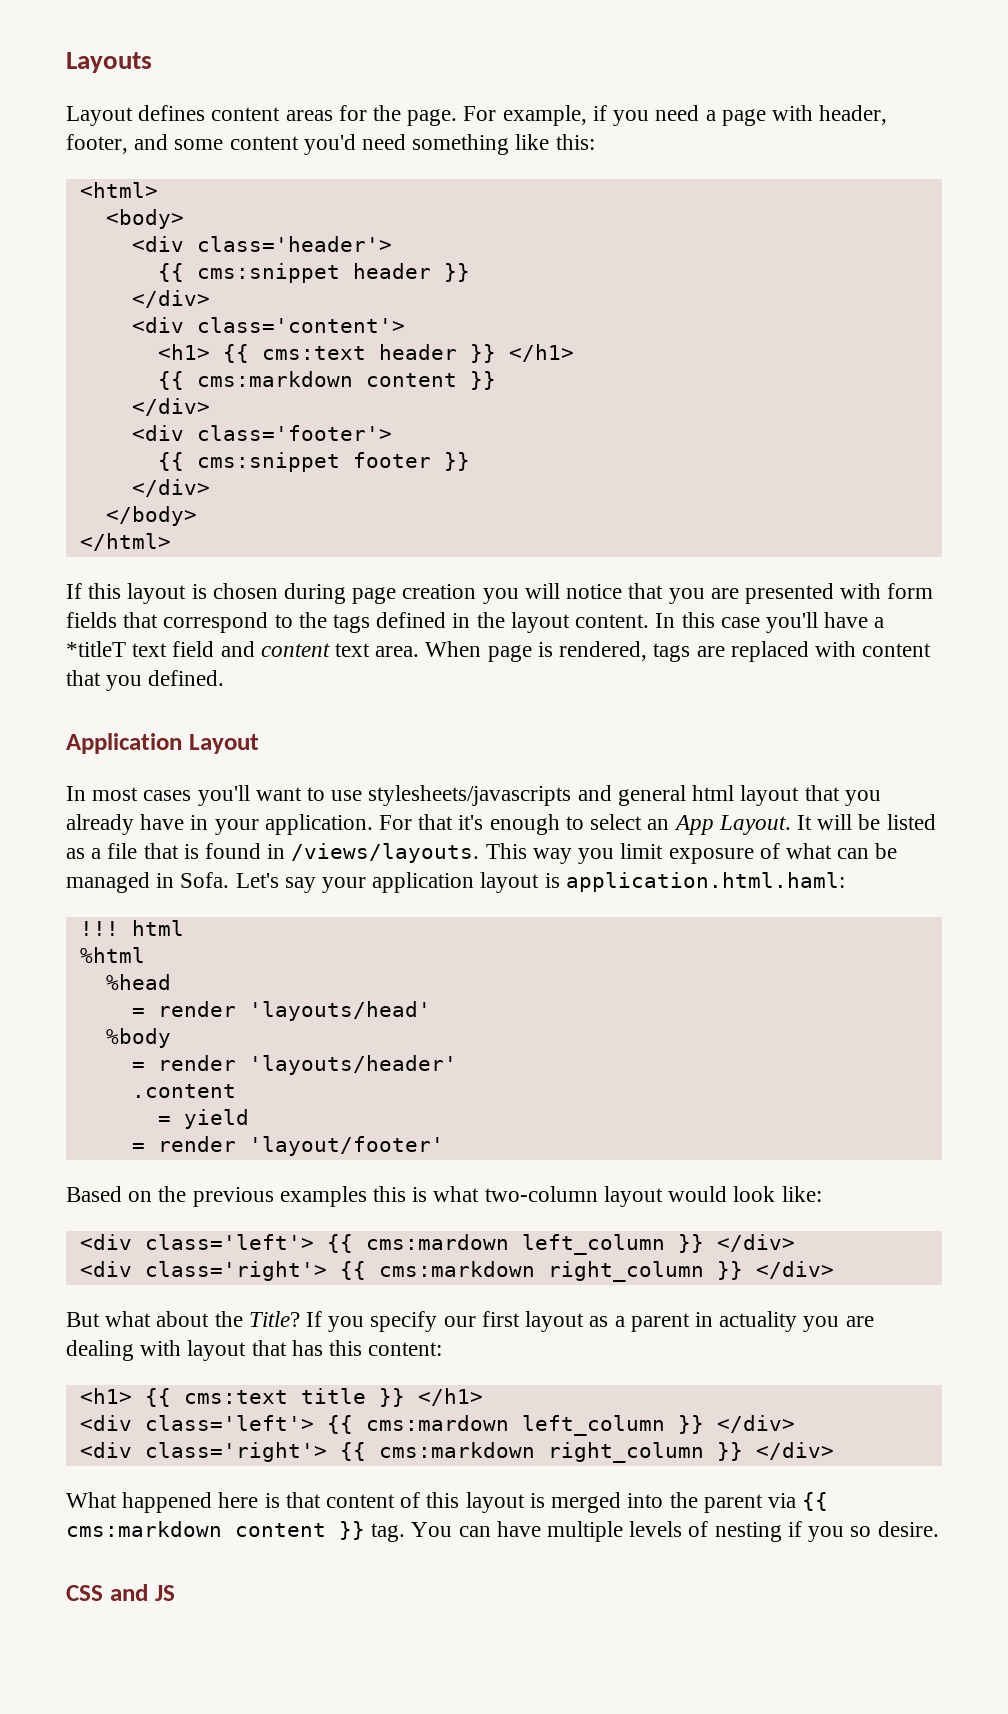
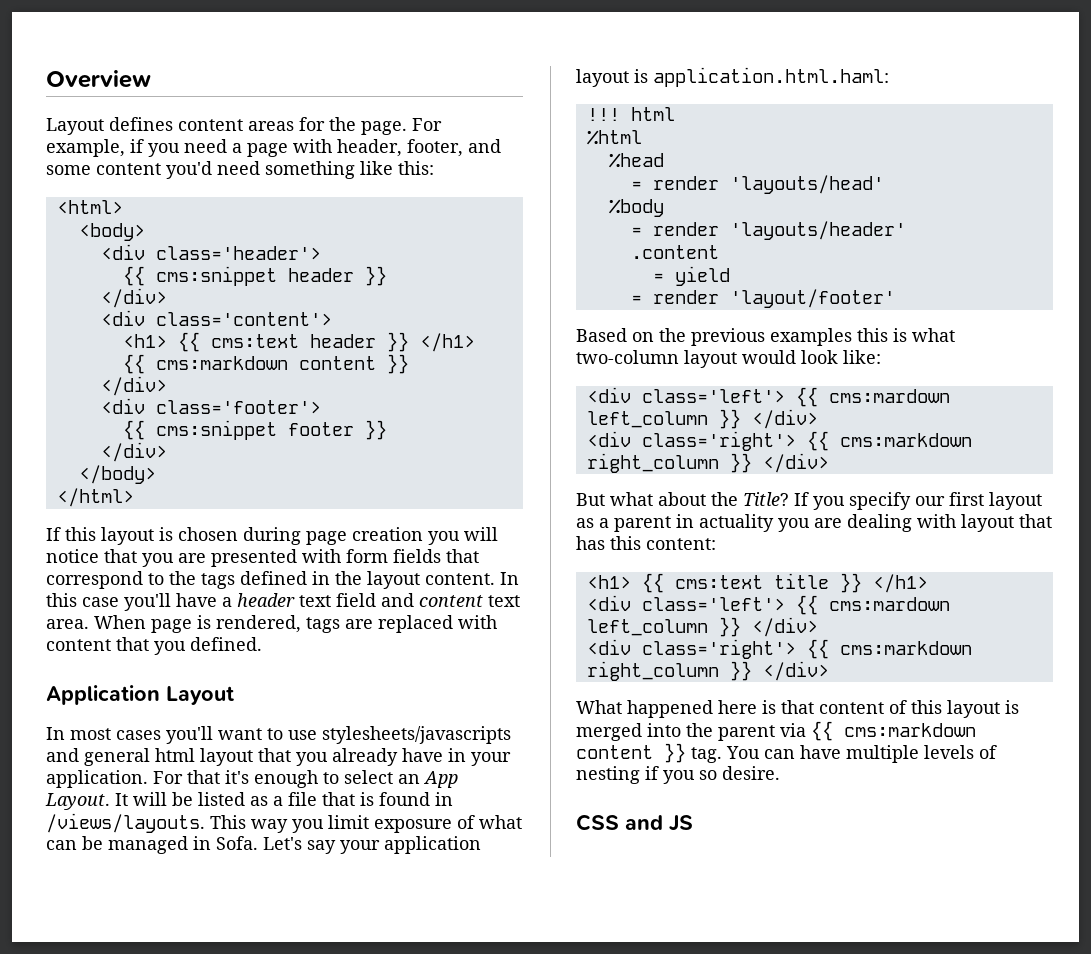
- Layouts
+ Overview
- In this case you'll have a *titleT text field and content text area.
+ In this case you'll have a header text field and content text area.

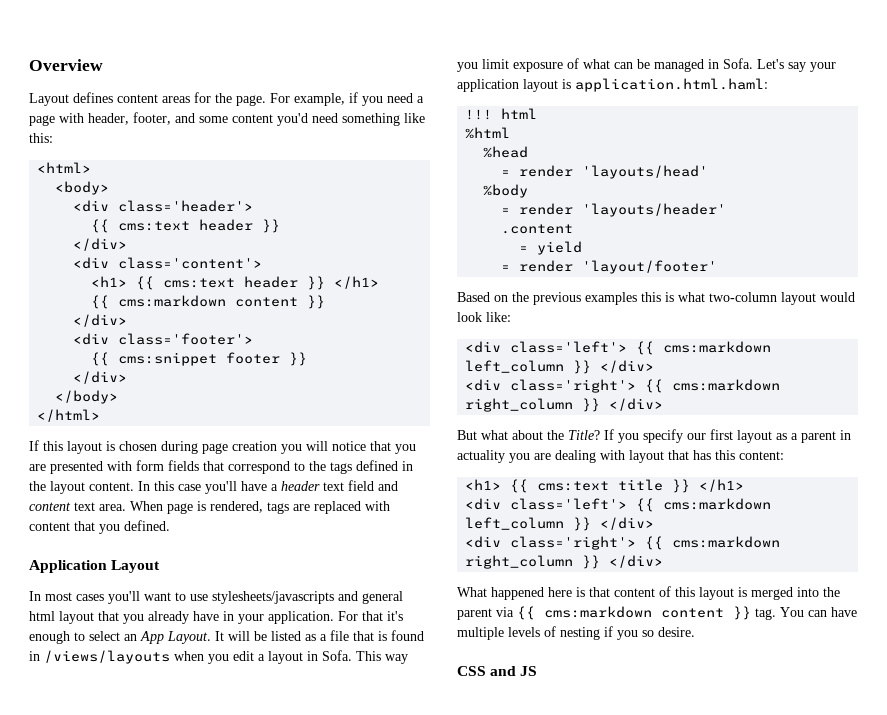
  <div class='header'>
- {{ cms:snippet header }}
+ {{ cms:text header }}
- It will be listed as a file that is found in /views/layouts.
+ It will be listed as a file that is found in /views/layouts when you edit a layout in Sofa.
  Based on the previous examples this is what two-column layout would look like:
- <div class='left'> {{ cms:mardown left_column }} </div>
+ <div class='left'> {{ cms:markdown left_column }} </div>
  <h1> {{ cms:text title }} </h1>
- <div class='left'> {{ cms:mardown left_column }} </div>
+ <div class='left'> {{ cms:markdown left_column }} </div>

